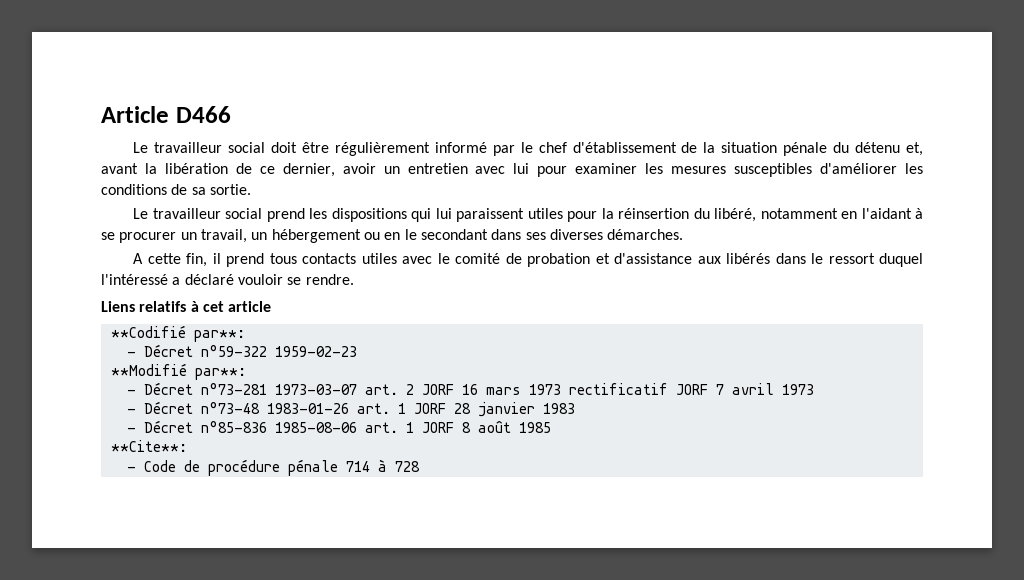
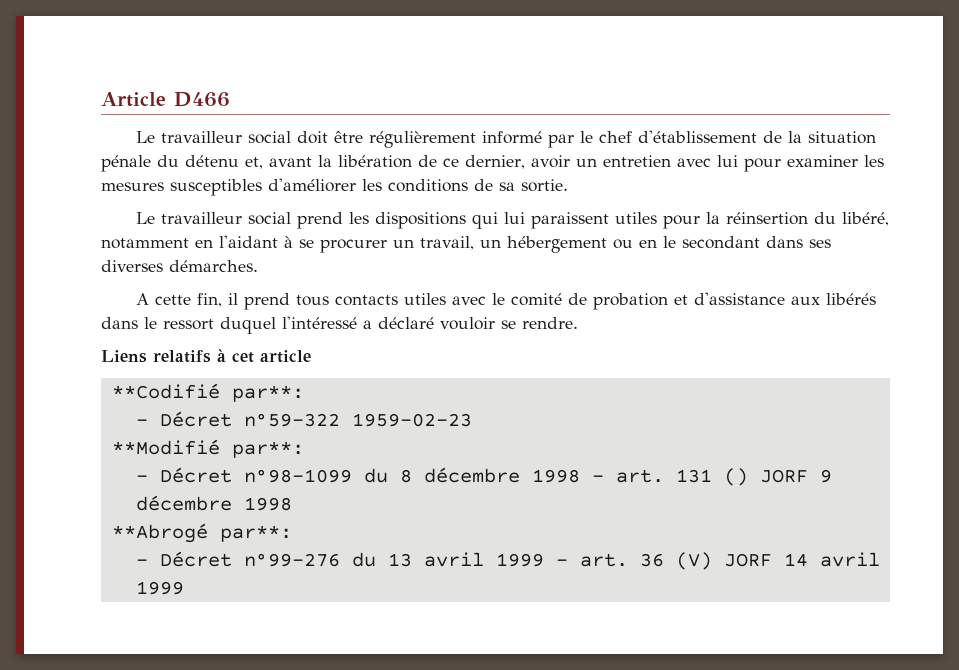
- - Décret n°73-281 1973-03-07 art. 2 JORF 16 mars 1973 rectificatif JORF 7 avril 1973
- - Décret n°73-48 1983-01-26 art. 1 JORF 28 janvier 1983
- - Décret n°85-836 1985-08-06 art. 1 JORF 8 août 1985
- **Cite**:
- - Code de procédure pénale 714 à 728
+ - Décret n°98-1099 du 8 décembre 1998 - art. 131 () JORF 9 décembre 1998
+ **Abrogé par**:
+ - Décret n°99-276 du 13 avril 1999 - art. 36 (V) JORF 14 avril 1999

